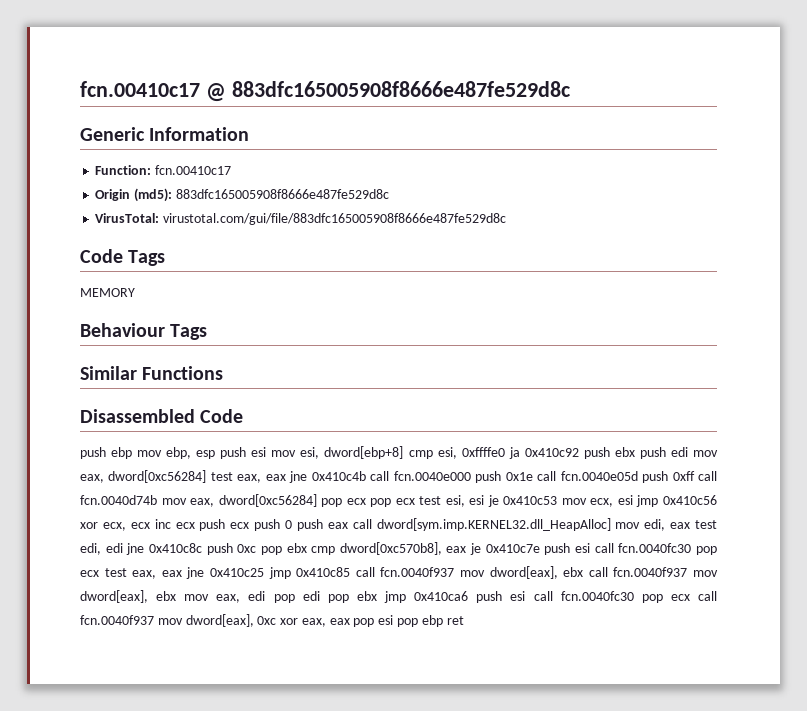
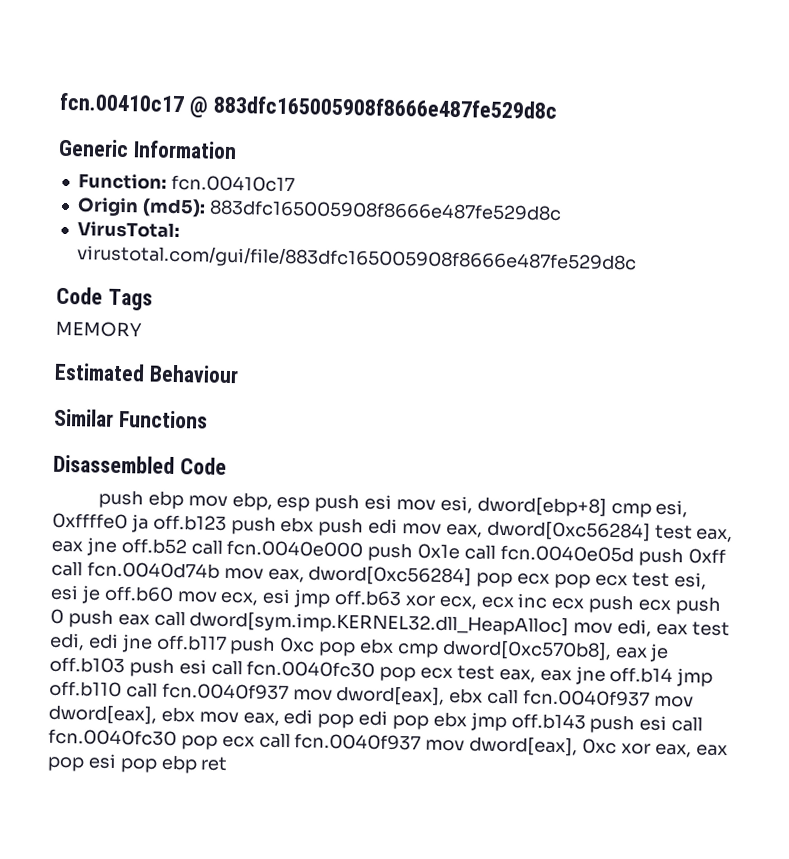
- Behaviour Tags
+ Estimated Behaviour
- push ebp mov ebp, esp push esi mov esi, dword[ebp+8] cmp esi, 0xffffe0 ja 0x410c92 push ebx push edi mov eax, dword[0xc56284] test eax, eax jne 0x410c4b call fcn.0040e000 push 0x1e call fcn.0040e05d push 0xff call fcn.0040d74b mov eax, dword[0xc56284] pop ecx pop ecx test esi, esi je 0x410c53 mov ecx, esi jmp 0x410c56 xor ecx, ecx inc ecx push ecx push 0 push eax call dword[sym.imp.KERNEL32.dll_HeapAlloc] mov edi, eax test edi, edi jne 0x410c8c push 0xc pop ebx cmp dword[0xc570b8], eax je 0x410c7e push esi call fcn.0040fc30 pop ecx test eax, eax jne 0x410c25 jmp 0x410c85 call fcn.0040f937 mov dword[eax], ebx call fcn.0040f937 mov dword[eax], ebx mov eax, edi pop edi pop ebx jmp 0x410ca6 push esi call fcn.0040fc30 pop ecx call fcn.0040f937 mov dword[eax], 0xc xor eax, eax pop esi pop ebp ret
+ push ebp mov ebp, esp push esi mov esi, dword[ebp+8] cmp esi, 0xffffe0 ja off.b123 push ebx push edi mov eax, dword[0xc56284] test eax, eax jne off.b52 call fcn.0040e000 push 0x1e call fcn.0040e05d push 0xff call fcn.0040d74b mov eax, dword[0xc56284] pop ecx pop ecx test esi, esi je off.b60 mov ecx, esi jmp off.b63 xor ecx, ecx inc ecx push ecx push 0 push eax call dword[sym.imp.KERNEL32.dll_HeapAlloc] mov edi, eax test edi, edi jne off.b117 push 0xc pop ebx cmp dword[0xc570b8], eax je off.b103 push esi call fcn.0040fc30 pop ecx test eax, eax jne off.b14 jmp off.b110 call fcn.0040f937 mov dword[eax], ebx call fcn.0040f937 mov dword[eax], ebx mov eax, edi pop edi pop ebx jmp off.b143 push esi call fcn.0040fc30 pop ecx call fcn.0040f937 mov dword[eax], 0xc xor eax, eax pop esi pop ebp ret

